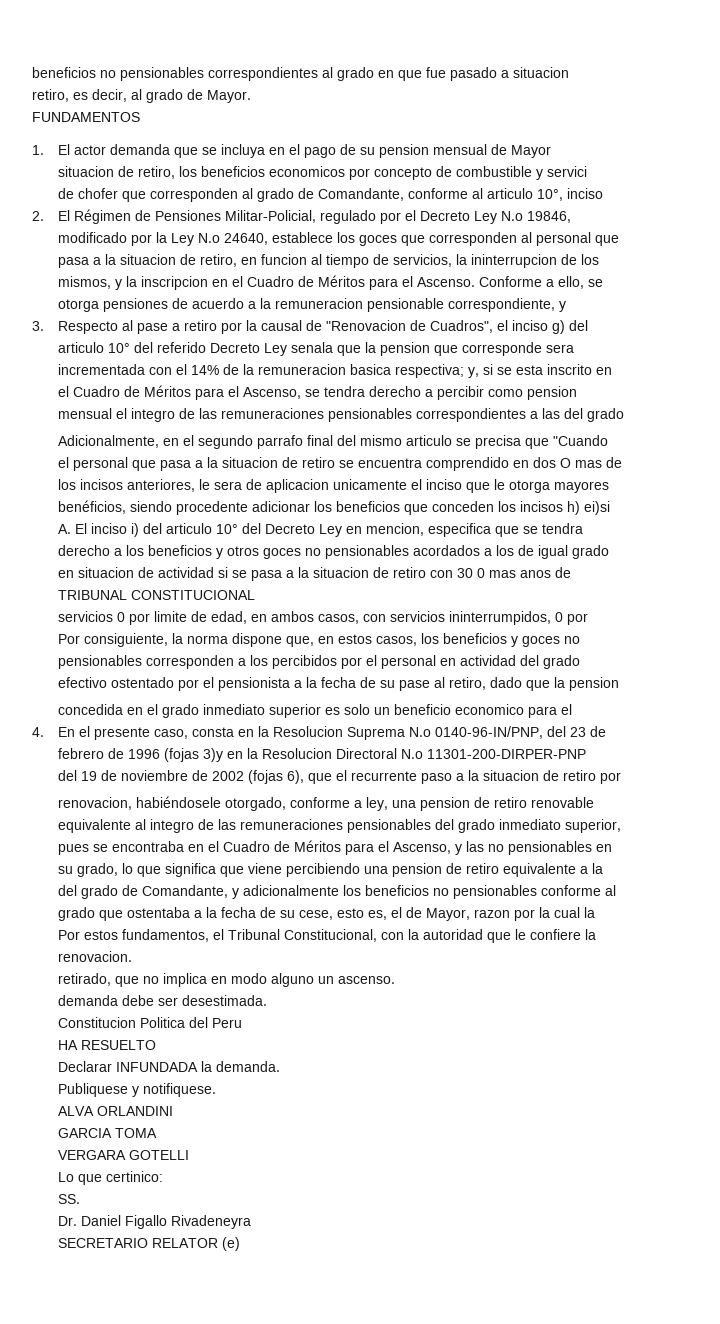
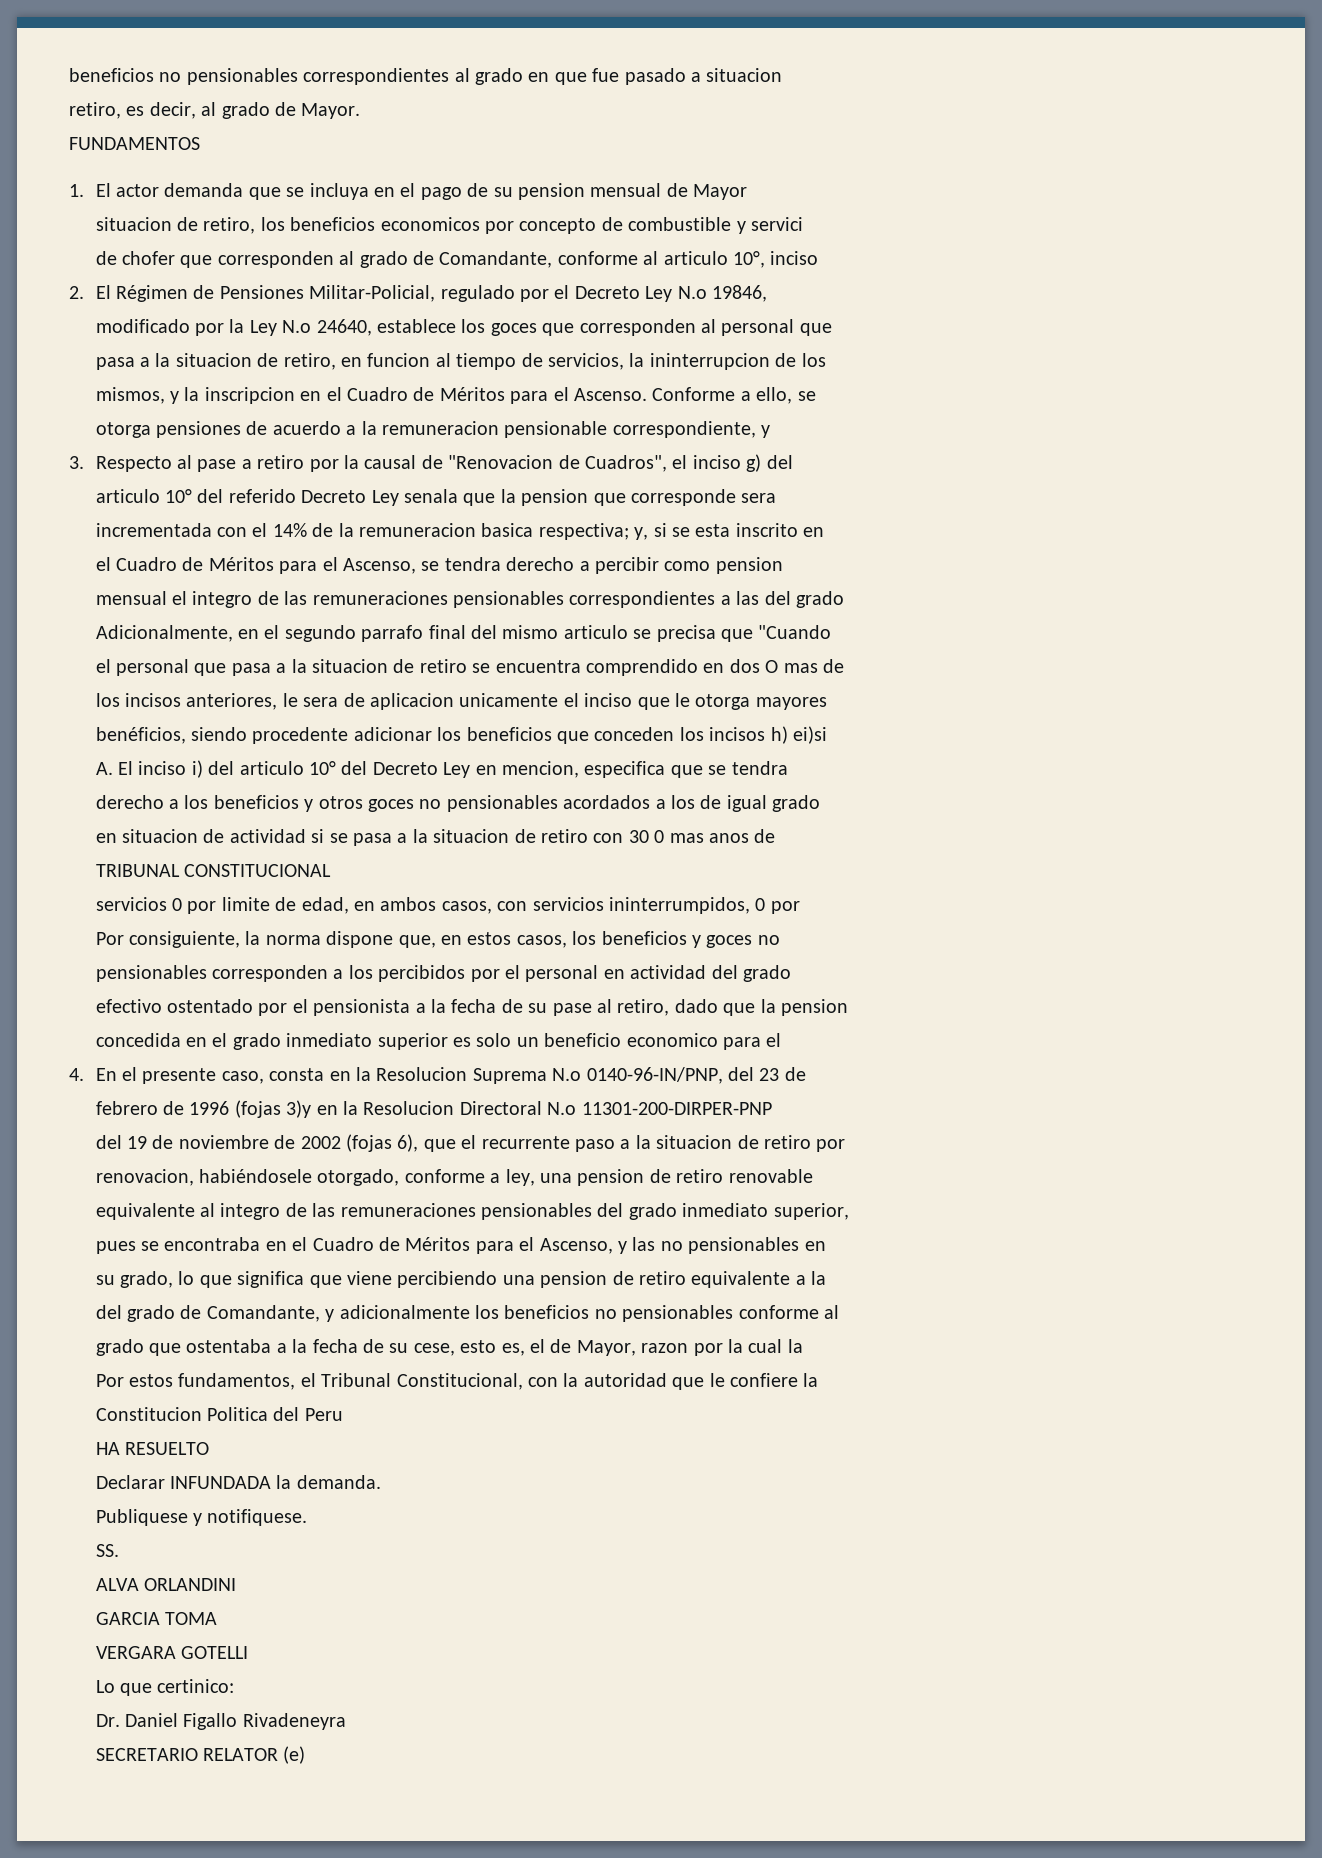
- renovacion.
- retirado, que no implica en modo alguno un ascenso.
- demanda debe ser desestimada.
+ SS.
- SS.

